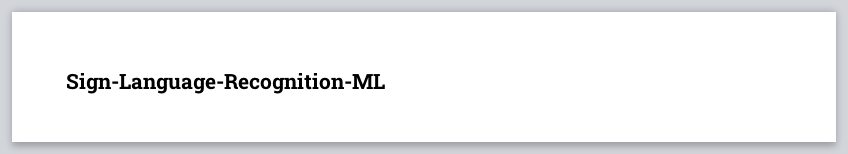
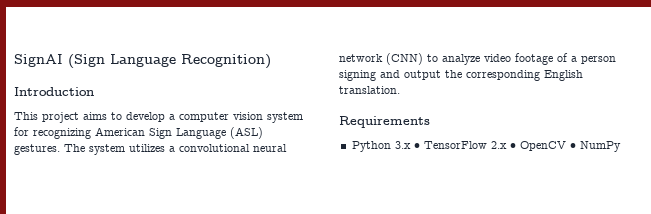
- Sign-Language-Recognition-ML
+ SignAI (Sign Language Recognition)
+ Introduction
+ This project aims to develop a computer vision system for recognizing American Sign Language (ASL) gestures. The system utilizes a convolutional neural network (CNN) to analyze video footage of a person signing and output the corresponding English translation.
+ Requirements
+ Python 3.x • TensorFlow 2.x • OpenCV • NumPy

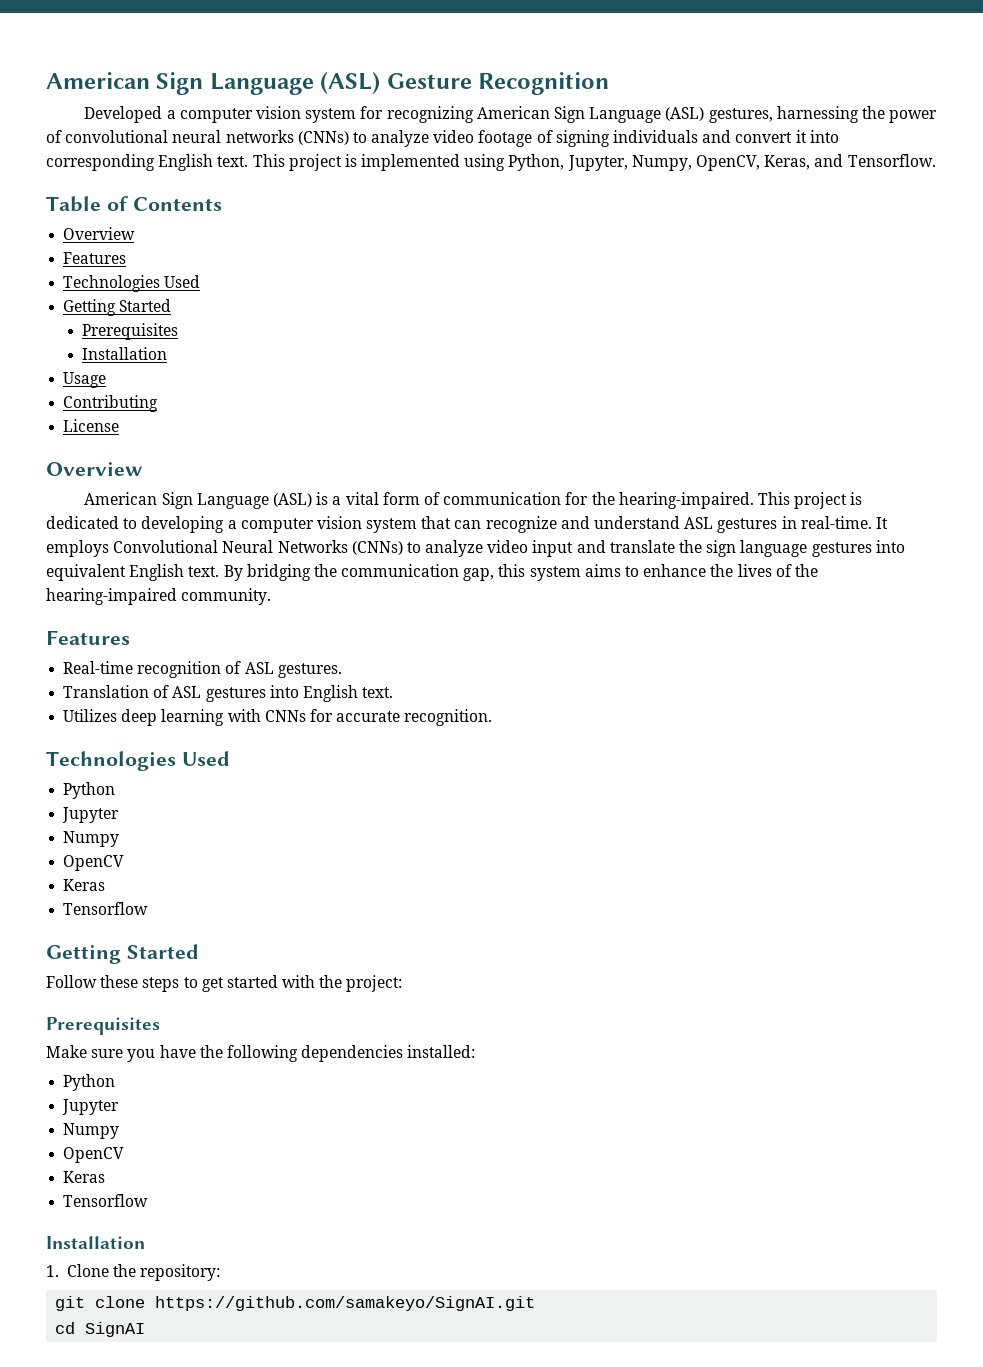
- SignAI (Sign Language Recognition)
- Introduction
- This project aims to develop a computer vision system for recognizing American Sign Language (ASL) gestures. The system utilizes a convolutional neural network (CNN) to analyze video footage of a person signing and output the corresponding English translation.
- Requirements
- Python 3.x • TensorFlow 2.x • OpenCV • NumPy
+ American Sign Language (ASL) Gesture Recognition
+ Developed a computer vision system for recognizing American Sign Language (ASL) gestures, harnessing the power of convolutional neural networks (CNNs) to analyze video footage of signing individuals and convert it into corresponding English text. This project is implemented using Python, Jupyter, Numpy, OpenCV, Keras, and Tensorflow.
+ Table of Contents
+ Overview
+ Features
+ Technologies Used
+ Getting Started
+ Prerequisites
+ Installation
+ Usage
+ Contributing
+ License
+ Overview
+ American Sign Language (ASL) is a vital form of communication for the hearing-impaired. This project is dedicated to developing a computer vision system that can recognize and understand ASL gestures in real-time. It employs Convolutional Neural Networks (CNNs) to analyze video input and translate the sign language gestures into equivalent English text. By bridging the communication gap, this system aims to enhance the lives of the hearing-impaired community.
+ Features
+ Real-time recognition of ASL gestures.
+ Translation of ASL gestures into English text.
+ Utilizes deep learning with CNNs for accurate recognition.
+ Technologies Used
+ Python
+ Jupyter
+ Numpy
+ OpenCV
+ Keras
+ Tensorflow
+ Getting Started
+ Follow these steps to get started with the project:
+ Prerequisites
+ Make sure you have the following dependencies installed:
+ Python
+ Jupyter
+ Numpy
+ OpenCV
+ Keras
+ Tensorflow
+ Installation
+ 1. Clone the repository:
+ git clone https://github.com/samakeyo/SignAI.git
+ cd SignAI

